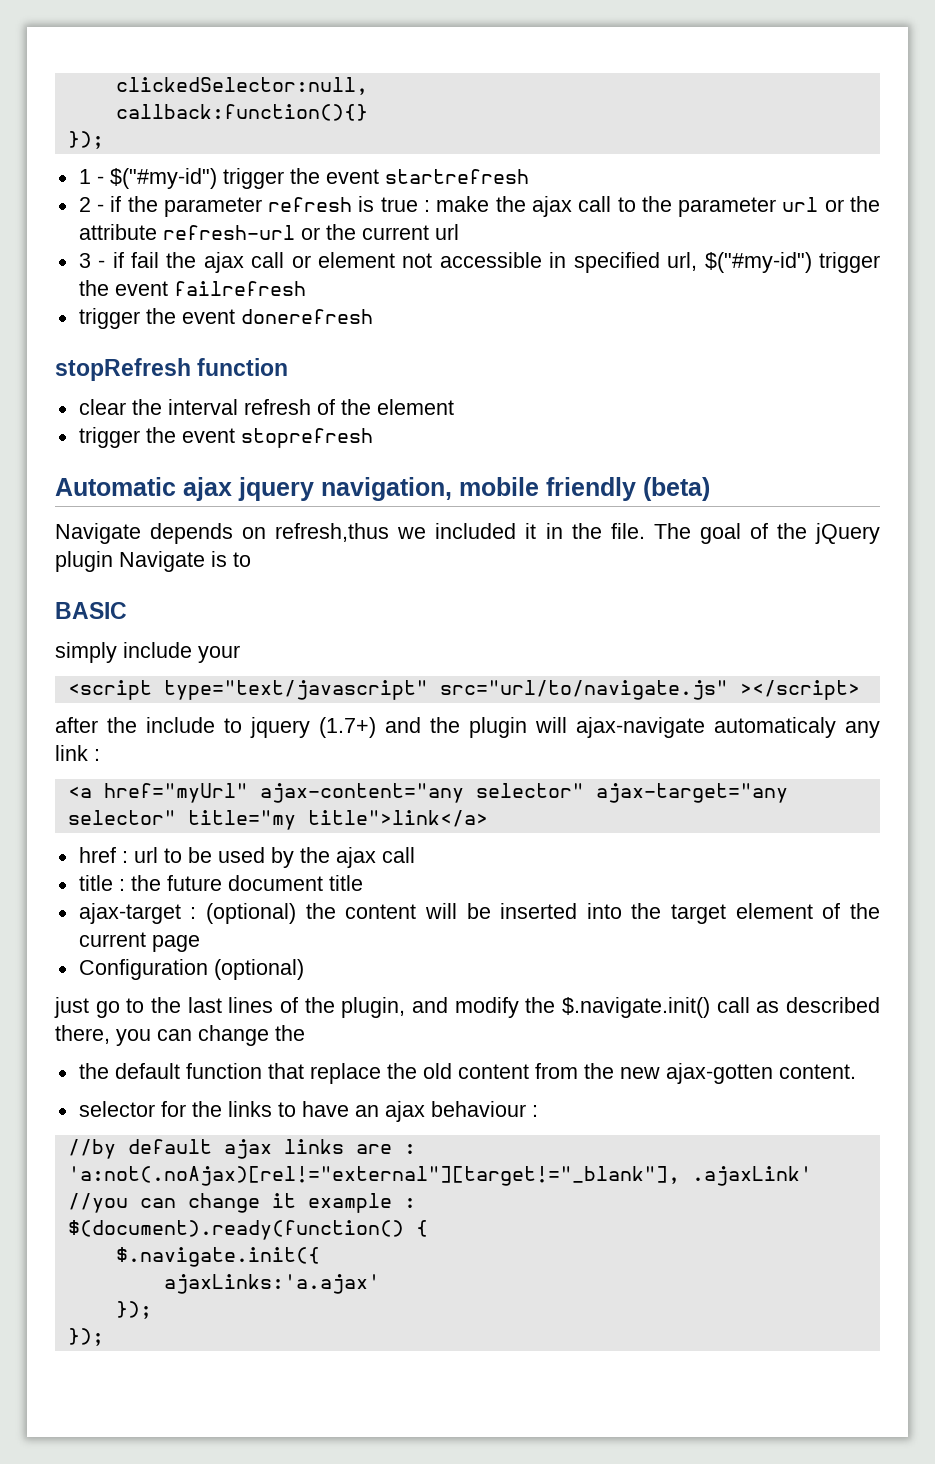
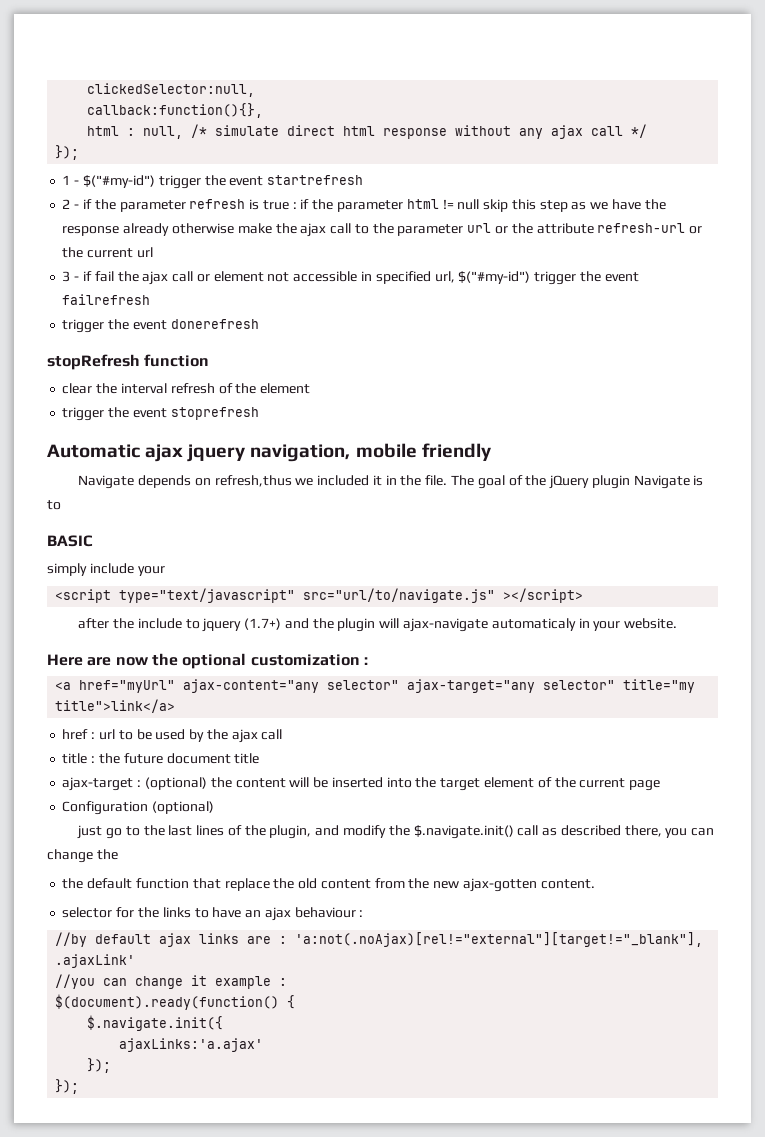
- callback:function(){}
+ callback:function(){},
+ html : null, /* simulate direct html response without any ajax call */
- 2 - if the parameter refresh is true : make the ajax call to the parameter url or the attribute refresh-url or the current url
+ 2 - if the parameter refresh is true : if the parameter html != null skip this step as we have the response already otherwise make the ajax call to the parameter url or the attribute refresh-url or the current url
- Automatic ajax jquery navigation, mobile friendly (beta)
+ Automatic ajax jquery navigation, mobile friendly
- after the include to jquery (1.7+) and the plugin will ajax-navigate automaticaly any link :
+ after the include to jquery (1.7+) and the plugin will ajax-navigate automaticaly in your website.
+ Here are now the optional customization :

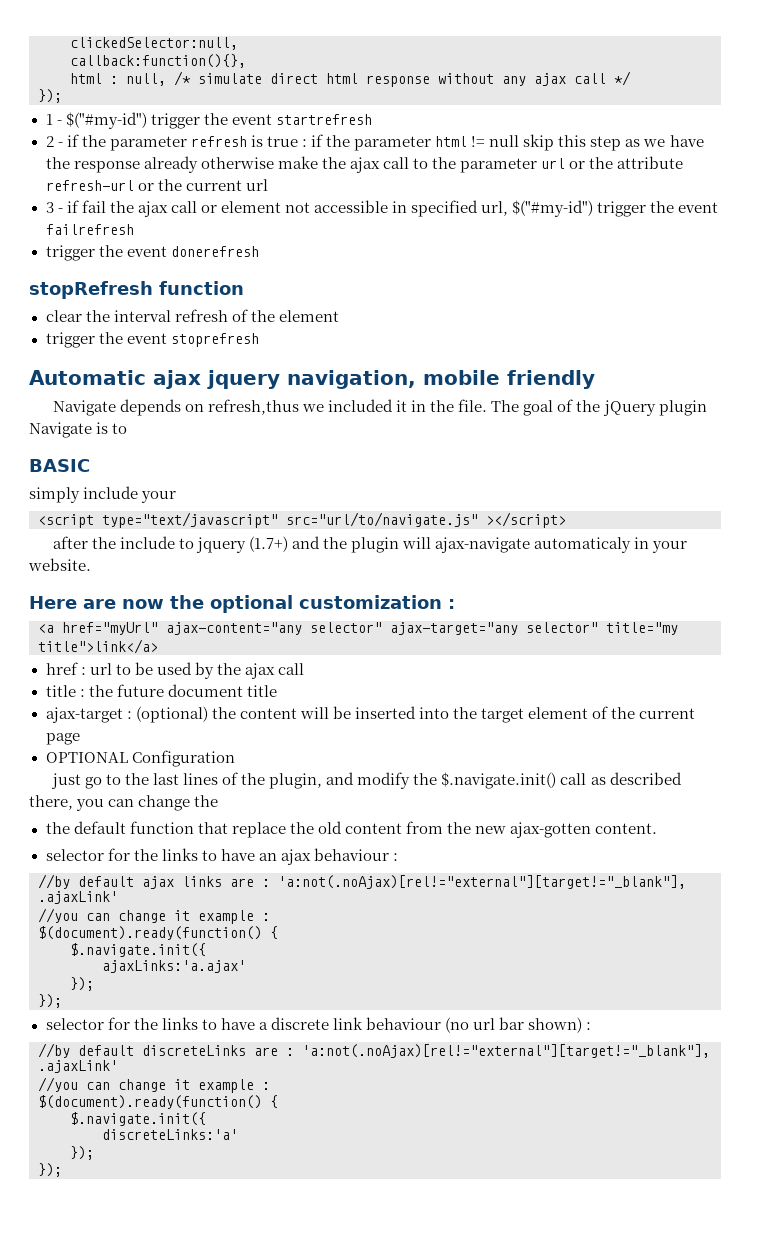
- Configuration (optional)
+ OPTIONAL Configuration
+ selector for the links to have a discrete link behaviour (no url bar shown) :
+ //by default discreteLinks are : 'a:not(.noAjax)[rel!="external"][target!="_blank"], .ajaxLink'
+ //you can change it example :
+ $(document).ready(function() {
+ $.navigate.init({
+ discreteLinks:'a'
+ });
+ });

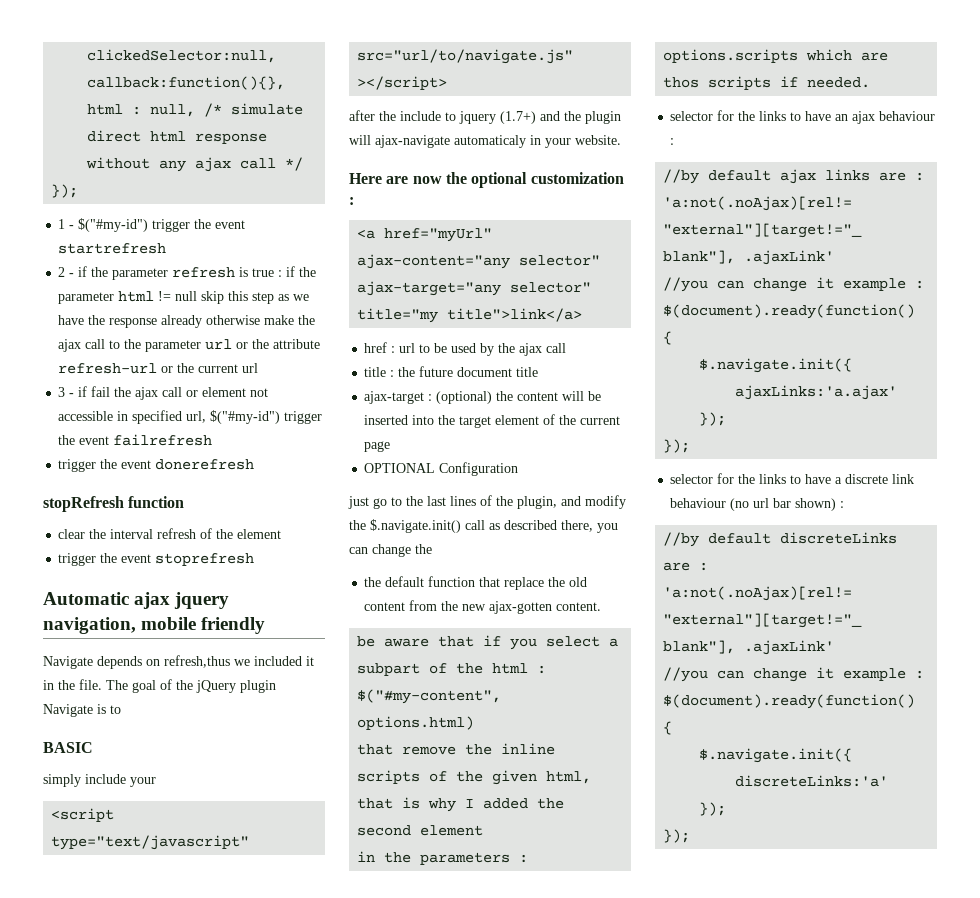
+ be aware that if you select a subpart of the html : $("#my-content", options.html)
+ that remove the inline scripts of the given html, that is why I added the second element
+ in the parameters : options.scripts which are thos scripts if needed.

